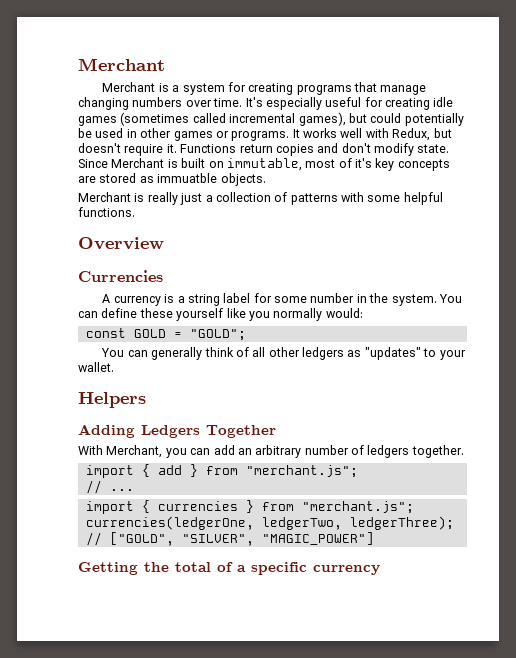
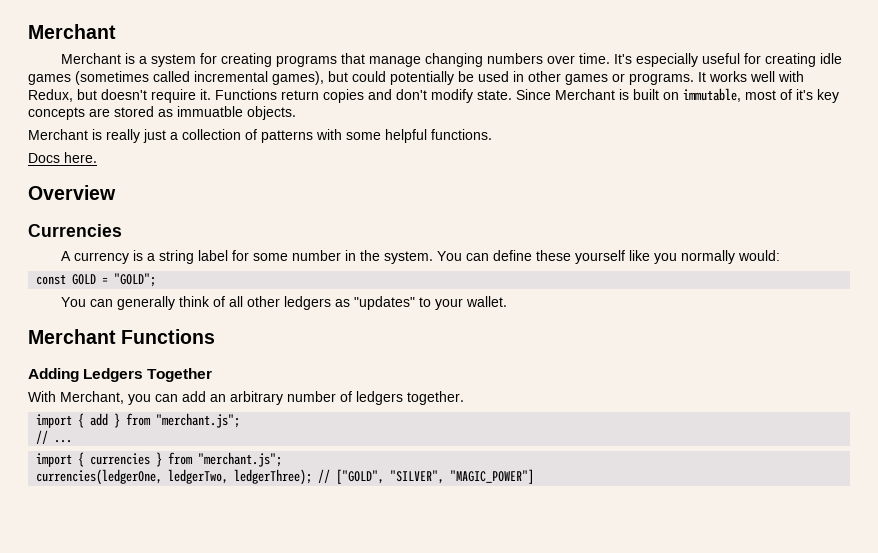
+ Docs here.
- Helpers
+ Merchant Functions
- Getting the total of a specific currency

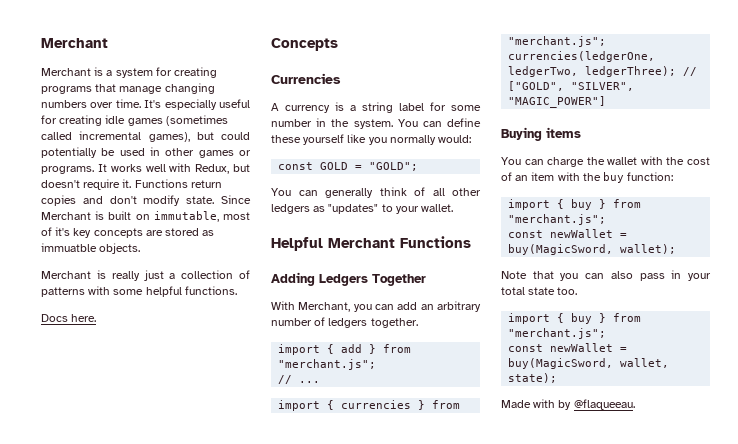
- Overview
+ Concepts
- Merchant Functions
+ Helpful Merchant Functions
+ Buying items
+ You can charge the wallet with the cost of an item with the buy function:
+ import { buy } from "merchant.js";
+ const newWallet = buy(MagicSword, wallet);
+ Note that you can also pass in your total state too.
+ import { buy } from "merchant.js";
+ const newWallet = buy(MagicSword, wallet, state);
+ Made with by @flaqueeau.

